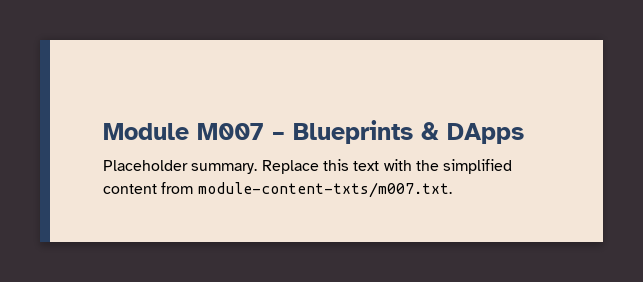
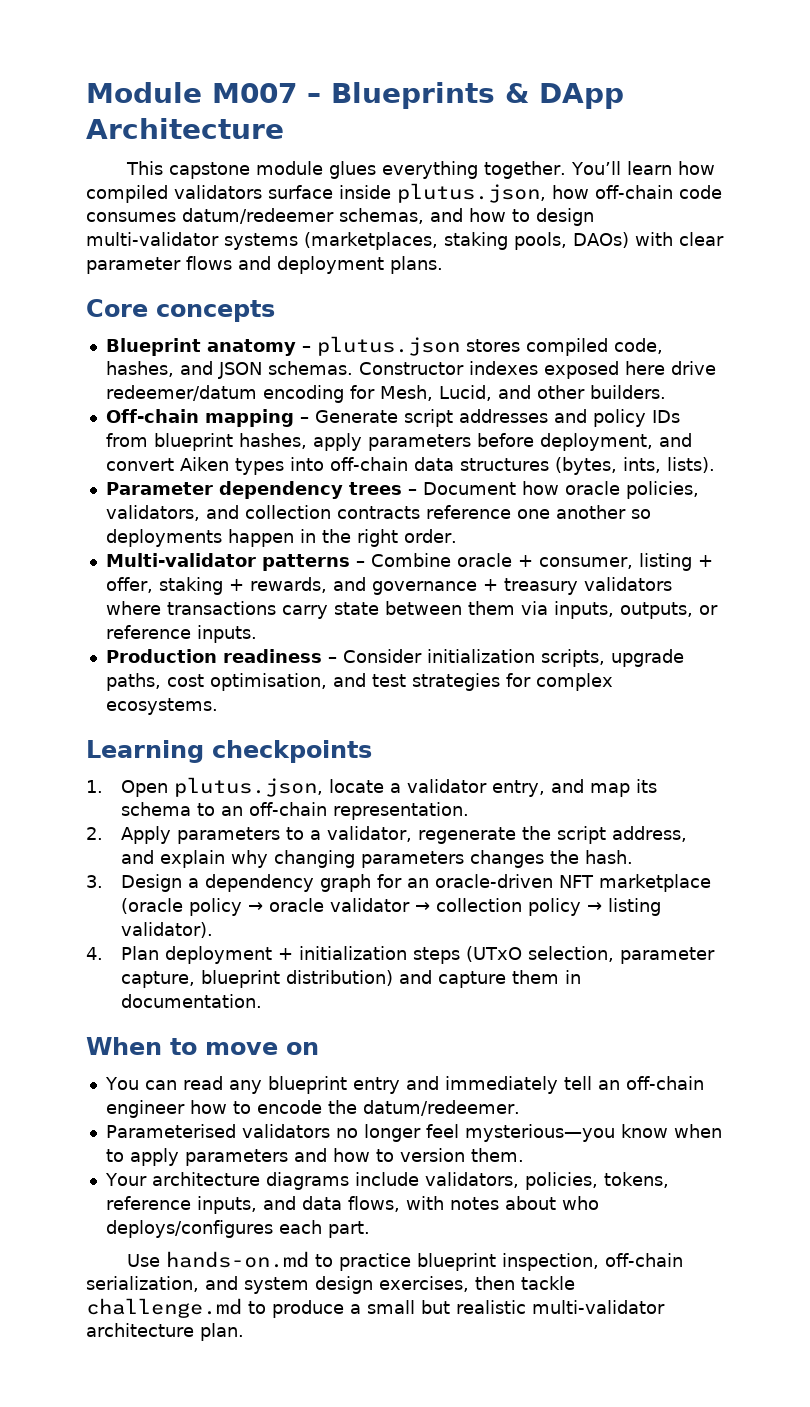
- Module M007 – Blueprints & DApps
- Placeholder summary. Replace this text with the simplified content from module-content-txts/m007.txt.
+ Module M007 – Blueprints & DApp Architecture
+ This capstone module glues everything together. You’ll learn how compiled validators surface inside plutus.json, how off-chain code consumes datum/redeemer schemas, and how to design multi-validator systems (marketplaces, staking pools, DAOs) with clear parameter flows and deployment plans.
+ Core concepts
+ Blueprint anatomy – plutus.json stores compiled code, hashes, and JSON schemas. Constructor indexes exposed here drive redeemer/datum encoding for Mesh, Lucid, and other builders.
+ Off-chain mapping – Generate script addresses and policy IDs from blueprint hashes, apply parameters before deployment, and convert Aiken types into off-chain data structures (bytes, ints, lists).
+ Parameter dependency trees – Document how oracle policies, validators, and collection contracts reference one another so deployments happen in the right order.
+ Multi-validator patterns – Combine oracle + consumer, listing + offer, staking + rewards, and governance + treasury validators where transactions carry state between them via inputs, outputs, or reference inputs.
+ Production readiness – Consider initialization scripts, upgrade paths, cost optimisation, and test strategies for complex ecosystems.
+ Learning checkpoints
+ 1. Open plutus.json, locate a validator entry, and map its schema to an off-chain representation.
+ 2. Apply parameters to a validator, regenerate the script address, and explain why changing parameters changes the hash.
+ 3. Design a dependency graph for an oracle-driven NFT marketplace (oracle policy → oracle validator → collection policy → listing validator).
+ 4. Plan deployment + initialization steps (UTxO selection, parameter capture, blueprint distribution) and capture them in documentation.
+ When to move on
+ You can read any blueprint entry and immediately tell an off-chain engineer how to encode the datum/redeemer.
+ Parameterised validators no longer feel mysterious—you know when to apply parameters and how to version them.
+ Your architecture diagrams include validators, policies, tokens, reference inputs, and data flows, with notes about who deploys/configures each part.
+ Use hands-on.md to practice blueprint inspection, off-chain serialization, and system design exercises, then tackle challenge.md to produce a small but realistic multi-validator architecture plan.

